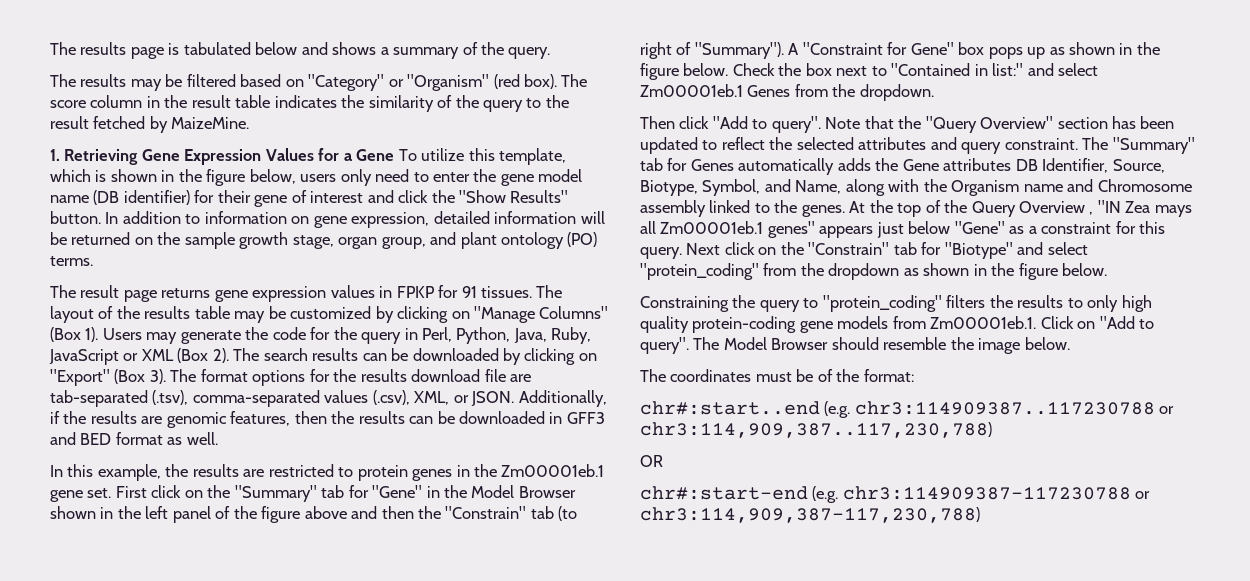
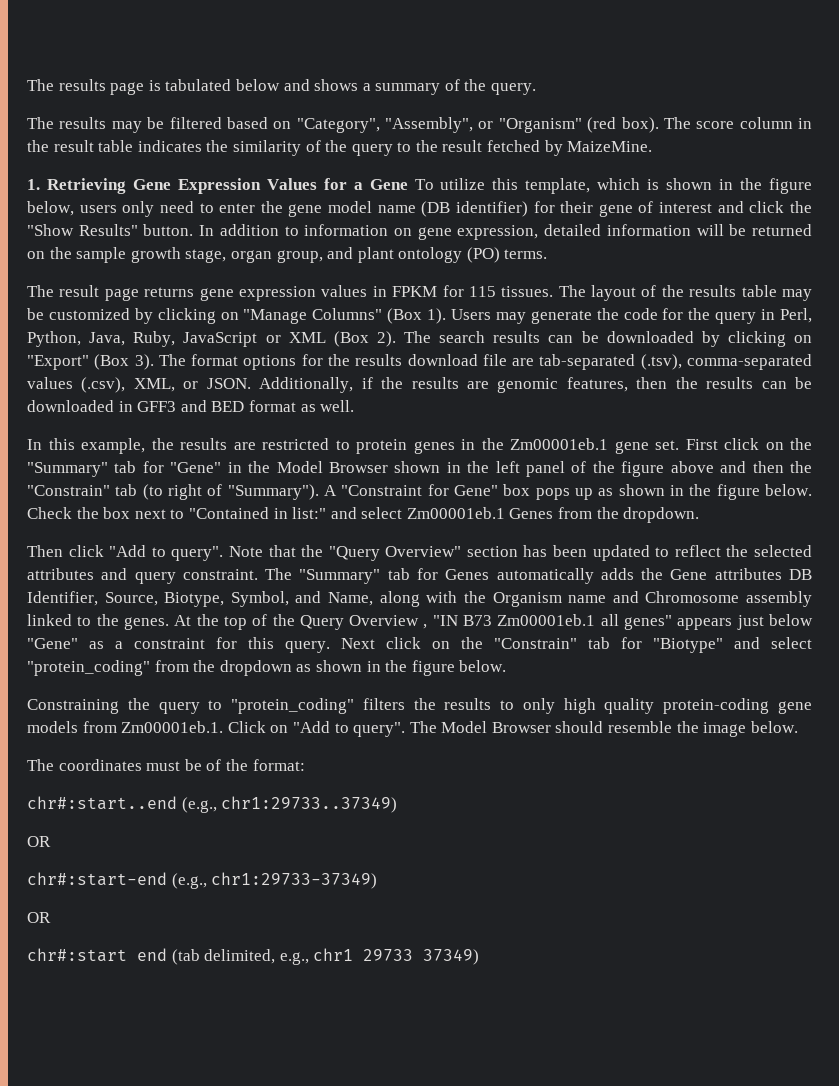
- The results may be filtered based on "Category" or "Organism" (red box).
+ The results may be filtered based on "Category", "Assembly", or "Organism" (red box).
- The result page returns gene expression values in FPKP for 91 tissues.
+ The result page returns gene expression values in FPKM for 115 tissues.
- At the top of the Query Overview , "IN Zea mays all Zm00001eb.1 genes" appears just below "Gene" as a constraint for this query.
+ At the top of the Query Overview , "IN B73 Zm00001eb.1 all genes" appears just below "Gene" as a constraint for this query.
- chr#:start..end (e.g. chr3:114909387..117230788 or chr3:114,909,387..117,230,788)
+ chr#:start..end (e.g., chr1:29733..37349)
  OR
- chr#:start-end (e.g. chr3:114909387-117230788 or chr3:114,909,387-117,230,788)
+ chr#:start-end (e.g., chr1:29733-37349)
+ OR
+ chr#:start end (tab delimited, e.g., chr1 29733 37349)

